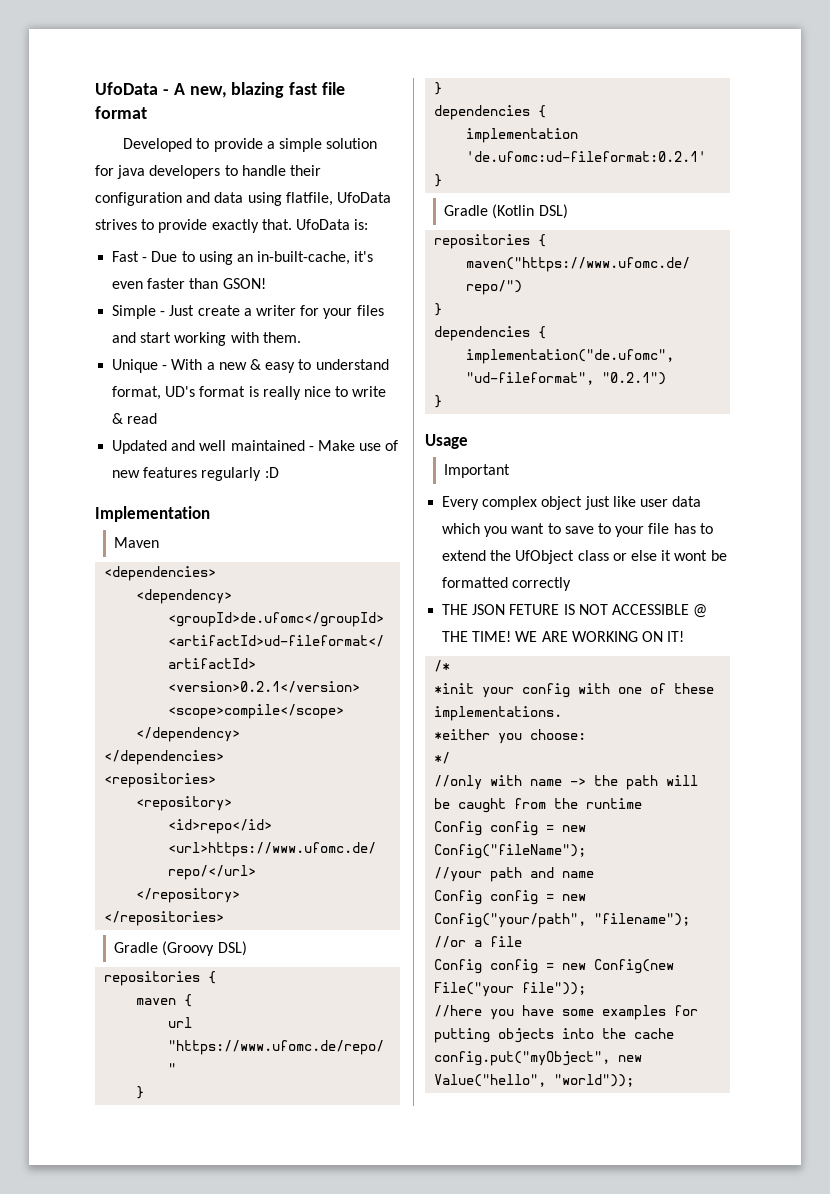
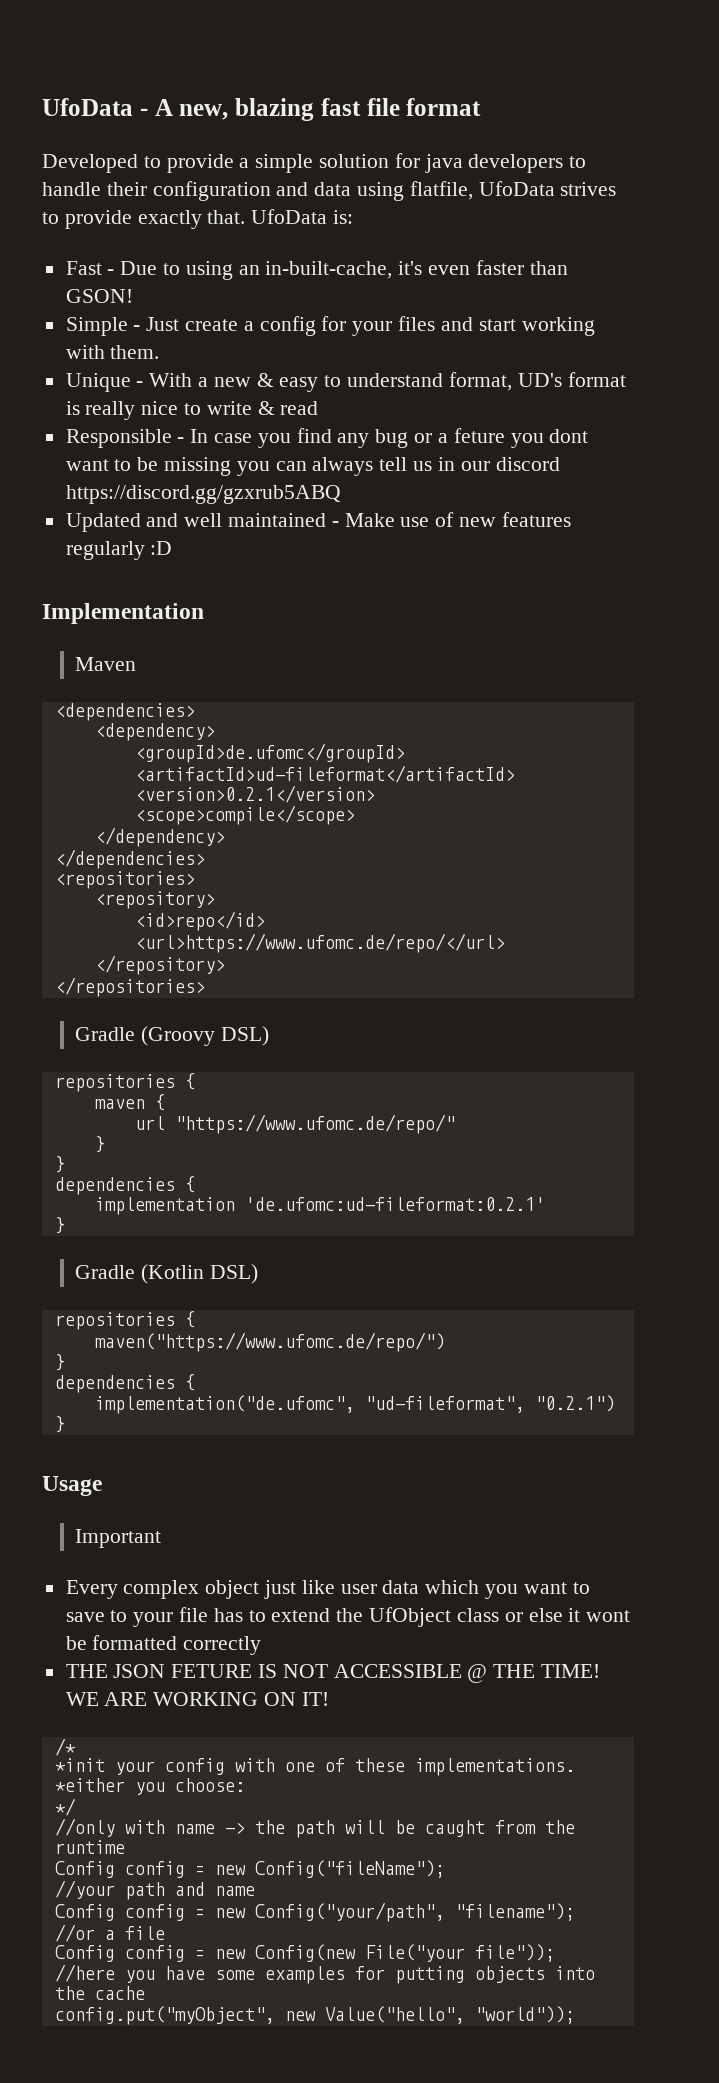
- Simple - Just create a writer for your files and start working with them.
+ Simple - Just create a config for your files and start working with them.
+ Responsible - In case you find any bug or a feture you dont want to be missing you can always tell us in our discord https://discord.gg/gzxrub5ABQ

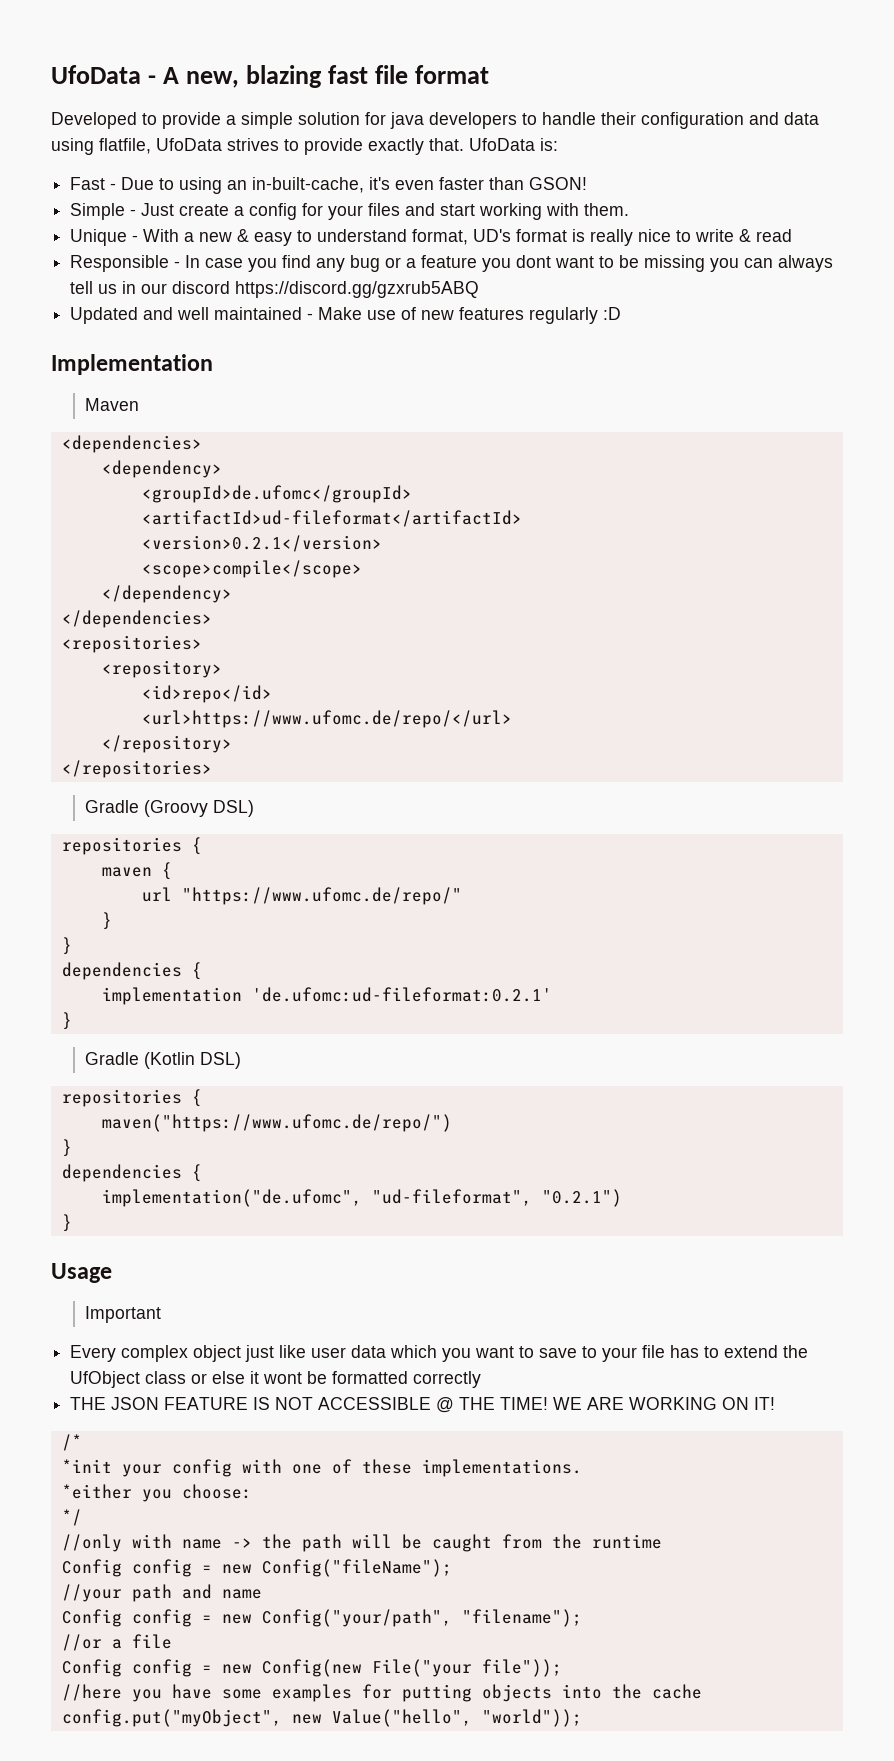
- Responsible - In case you find any bug or a feture you dont want to be missing you can always tell us in our discord https://discord.gg/gzxrub5ABQ
+ Responsible - In case you find any bug or a feature you dont want to be missing you can always tell us in our discord https://discord.gg/gzxrub5ABQ
- THE JSON FETURE IS NOT ACCESSIBLE @ THE TIME!
+ THE JSON FEATURE IS NOT ACCESSIBLE @ THE TIME!

